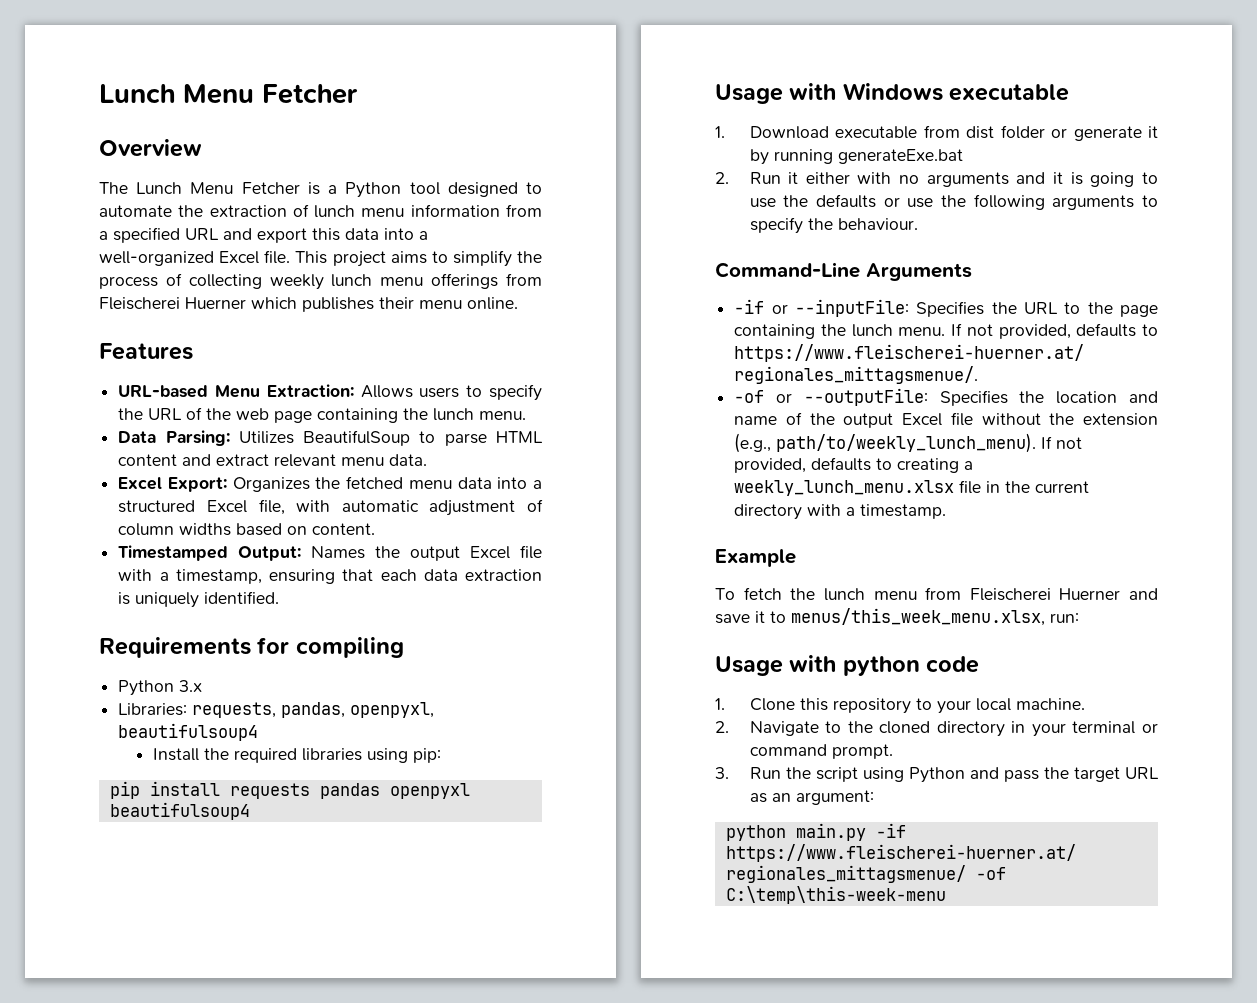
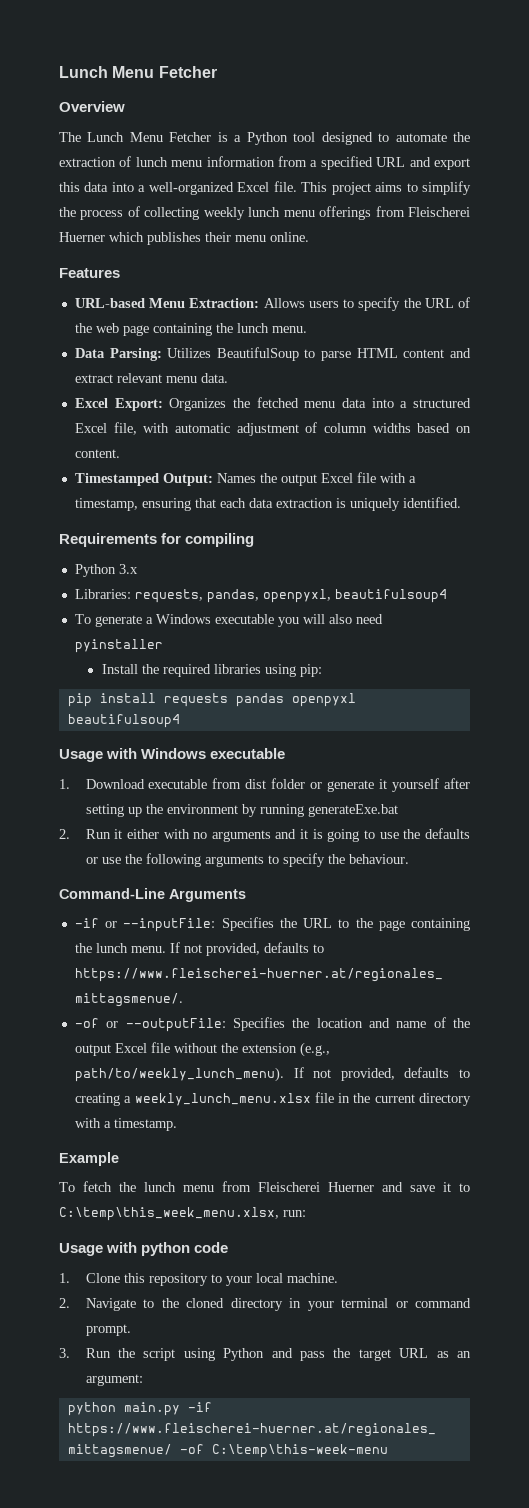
+ To generate a Windows executable you will also need pyinstaller
- 1. Download executable from dist folder or generate it by running generateExe.bat
+ 1. Download executable from dist folder or generate it yourself after setting up the environment by running generateExe.bat
- To fetch the lunch menu from Fleischerei Huerner and save it to menus/this_week_menu.xlsx, run:
+ To fetch the lunch menu from Fleischerei Huerner and save it to C:\temp\this_week_menu.xlsx, run:

